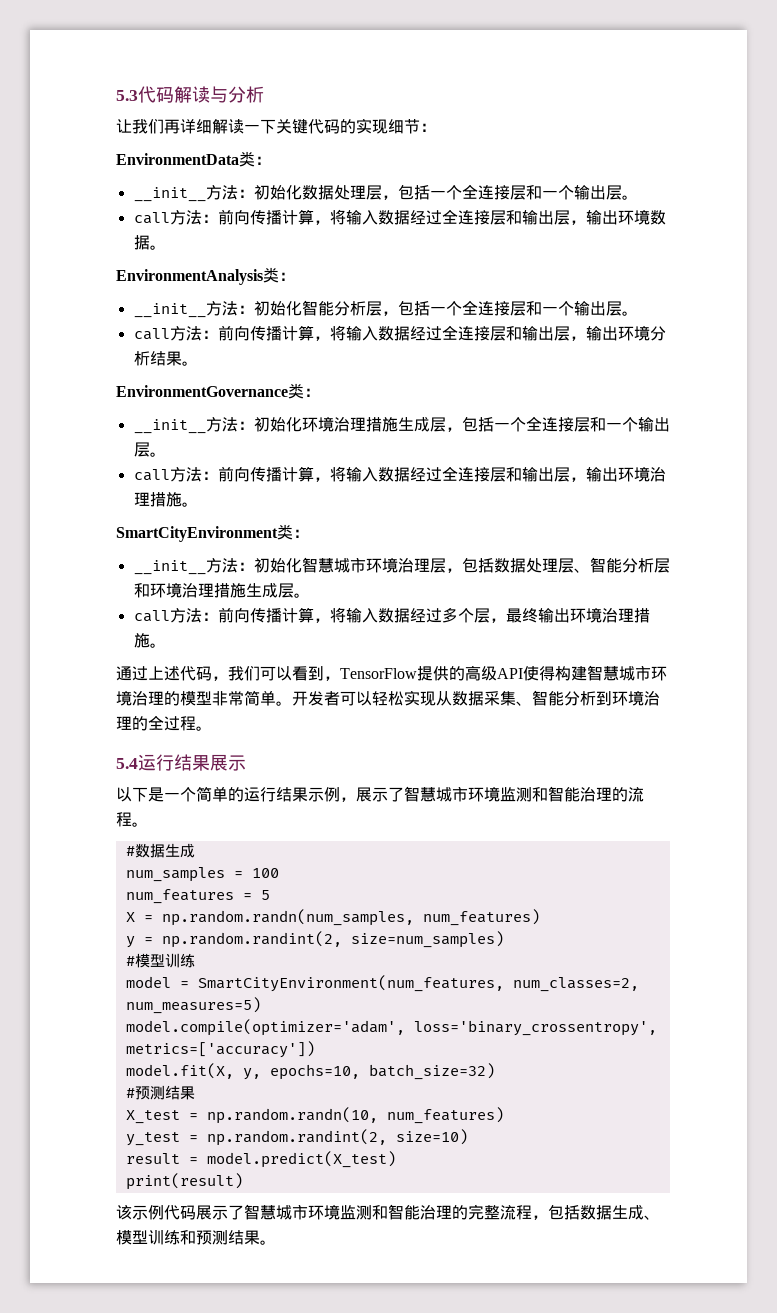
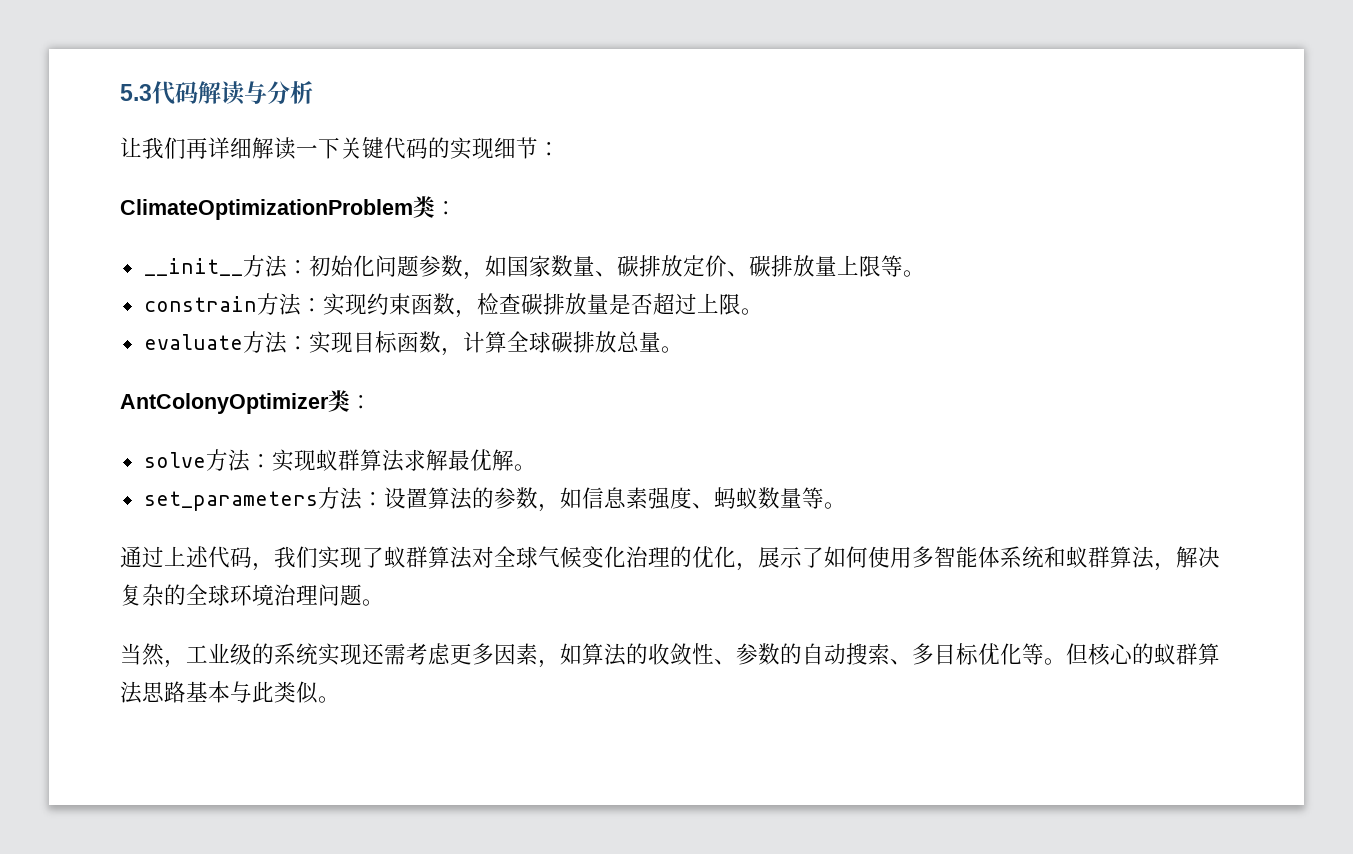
- EnvironmentData类：
- __init__方法：初始化数据处理层，包括一个全连接层和一个输出层。
- call方法：前向传播计算，将输入数据经过全连接层和输出层，输出环境数据。
- EnvironmentAnalysis类：
- __init__方法：初始化智能分析层，包括一个全连接层和一个输出层。
- call方法：前向传播计算，将输入数据经过全连接层和输出层，输出环境分析结果。
- EnvironmentGovernance类：
- __init__方法：初始化环境治理措施生成层，包括一个全连接层和一个输出层。
- call方法：前向传播计算，将输入数据经过全连接层和输出层，输出环境治理措施。
- SmartCityEnvironment类：
- __init__方法：初始化智慧城市环境治理层，包括数据处理层、智能分析层和环境治理措施生成层。
- call方法：前向传播计算，将输入数据经过多个层，最终输出环境治理措施。
+ ClimateOptimizationProblem类：
+ __init__方法：初始化问题参数，如国家数量、碳排放定价、碳排放量上限等。
+ constrain方法：实现约束函数，检查碳排放量是否超过上限。
+ evaluate方法：实现目标函数，计算全球碳排放总量。
+ AntColonyOptimizer类：
+ solve方法：实现蚁群算法求解最优解。
+ set_parameters方法：设置算法的参数，如信息素强度、蚂蚁数量等。
- 通过上述代码，我们可以看到，TensorFlow提供的高级API使得构建智慧城市环境治理的模型非常简单。开发者可以轻松实现从数据采集、智能分析到环境治理的全过程。
- 5.4运行结果展示
- 以下是一个简单的运行结果示例，展示了智慧城市环境监测和智能治理的流程。
- #数据生成
- num_samples = 100
- num_features = 5
- X = np.random.randn(num_samples, num_features)
- y = np.random.randint(2, size=num_samples)
- #模型训练
- model = SmartCityEnvironment(num_features, num_classes=2, num_measures=5)
- model.compile(optimizer='adam', loss='binary_crossentropy', metrics=['accuracy'])
- model.fit(X, y, epochs=10, batch_size=32)
- #预测结果
- X_test = np.random.randn(10, num_features)
- y_test = np.random.randint(2, size=10)
- result = model.predict(X_test)
- print(result)
- 该示例代码展示了智慧城市环境监测和智能治理的完整流程，包括数据生成、模型训练和预测结果。
+ 通过上述代码，我们实现了蚁群算法对全球气候变化治理的优化，展示了如何使用多智能体系统和蚁群算法，解决复杂的全球环境治理问题。
+ 当然，工业级的系统实现还需考虑更多因素，如算法的收敛性、参数的自动搜索、多目标优化等。但核心的蚁群算法思路基本与此类似。

